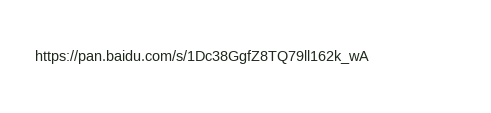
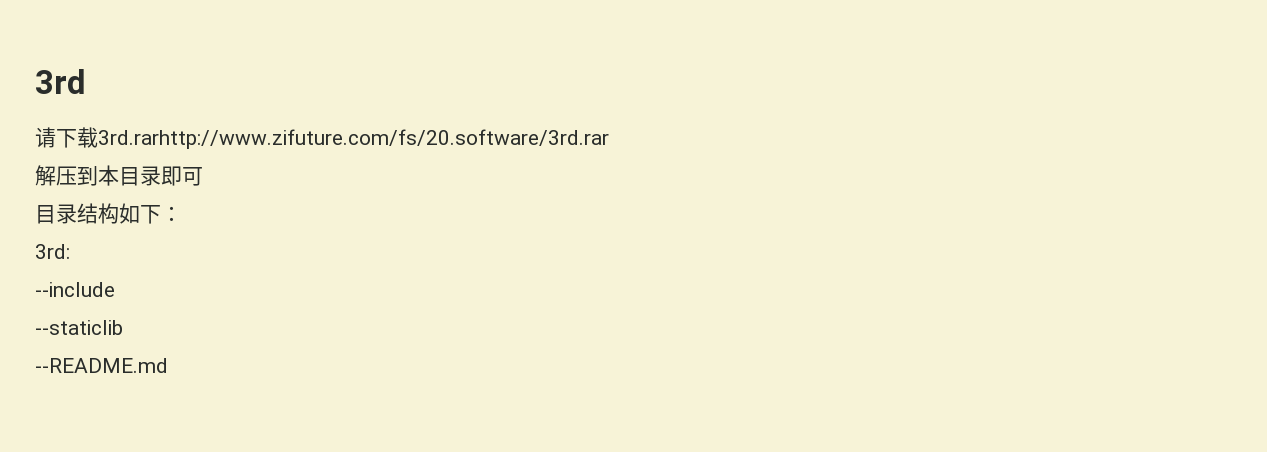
- https://pan.baidu.com/s/1Dc38GgfZ8TQ79ll162k_wA
+ 3rd
+ 请下载3rd.rarhttp://www.zifuture.com/fs/20.software/3rd.rar
+ 解压到本目录即可
+ 目录结构如下：
+ 3rd:
+ --include
+ --staticlib
+ --README.md

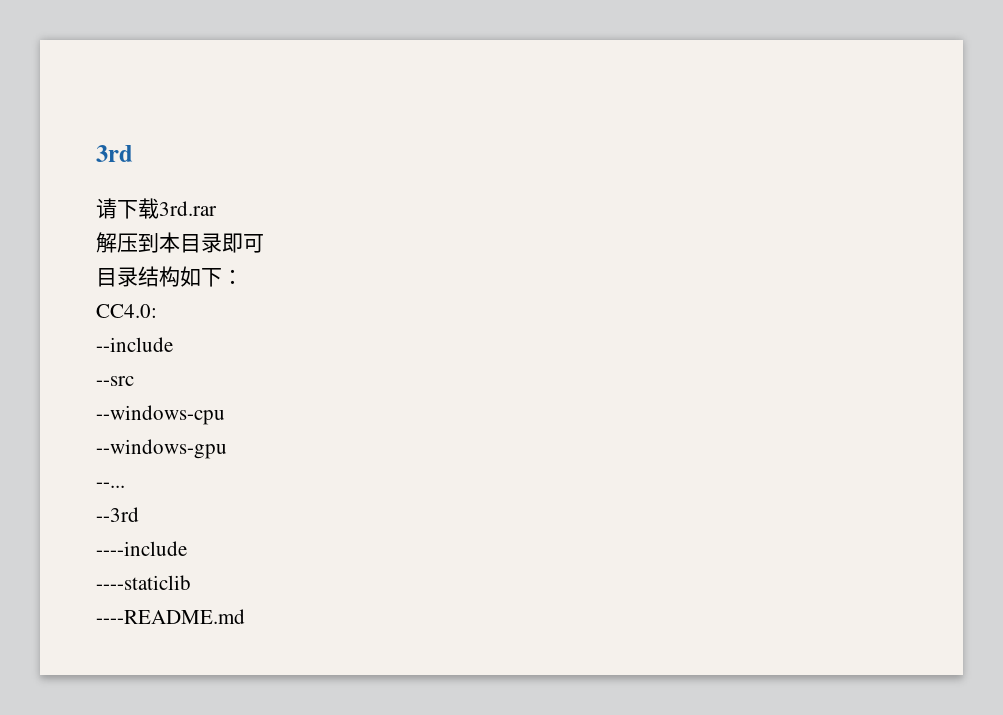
- 请下载3rd.rarhttp://www.zifuture.com/fs/20.software/3rd.rar
+ 请下载3rd.rar
- 3rd:
+ CC4.0:
- --staticlib
- --README.md
+ --src
+ --windows-cpu
+ --windows-gpu
+ --...
+ --3rd
+ ----include
+ ----staticlib
+ ----README.md

